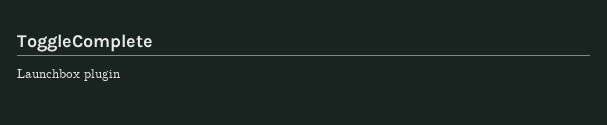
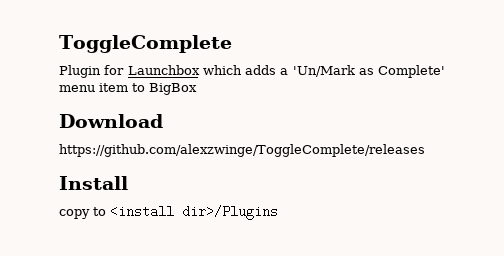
- Launchbox plugin
+ Plugin for Launchbox which adds a 'Un/Mark as Complete' menu item to BigBox
+ Download
+ https://github.com/alexzwinge/ToggleComplete/releases
+ Install
+ copy to <install dir>/Plugins

